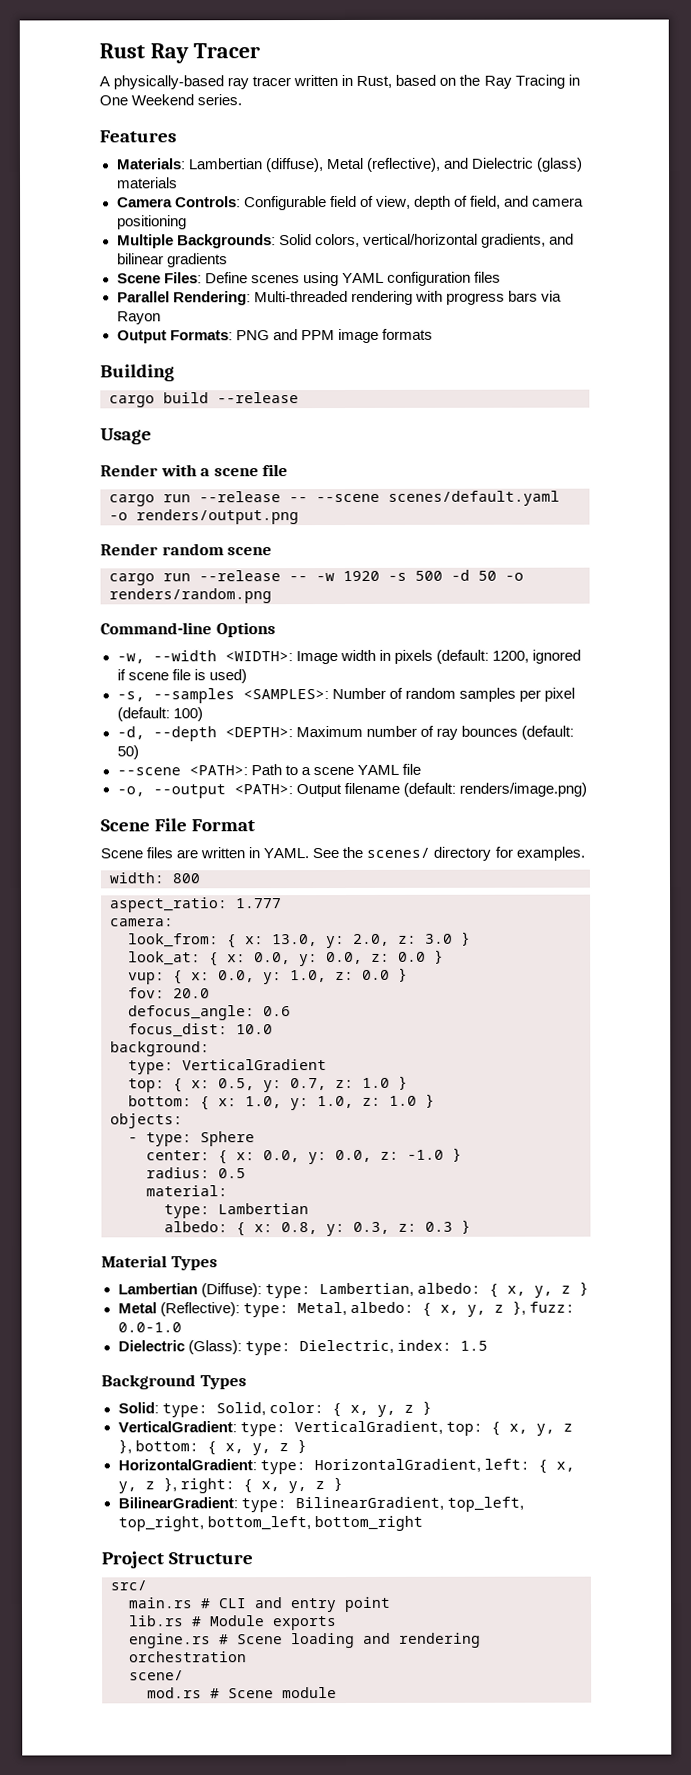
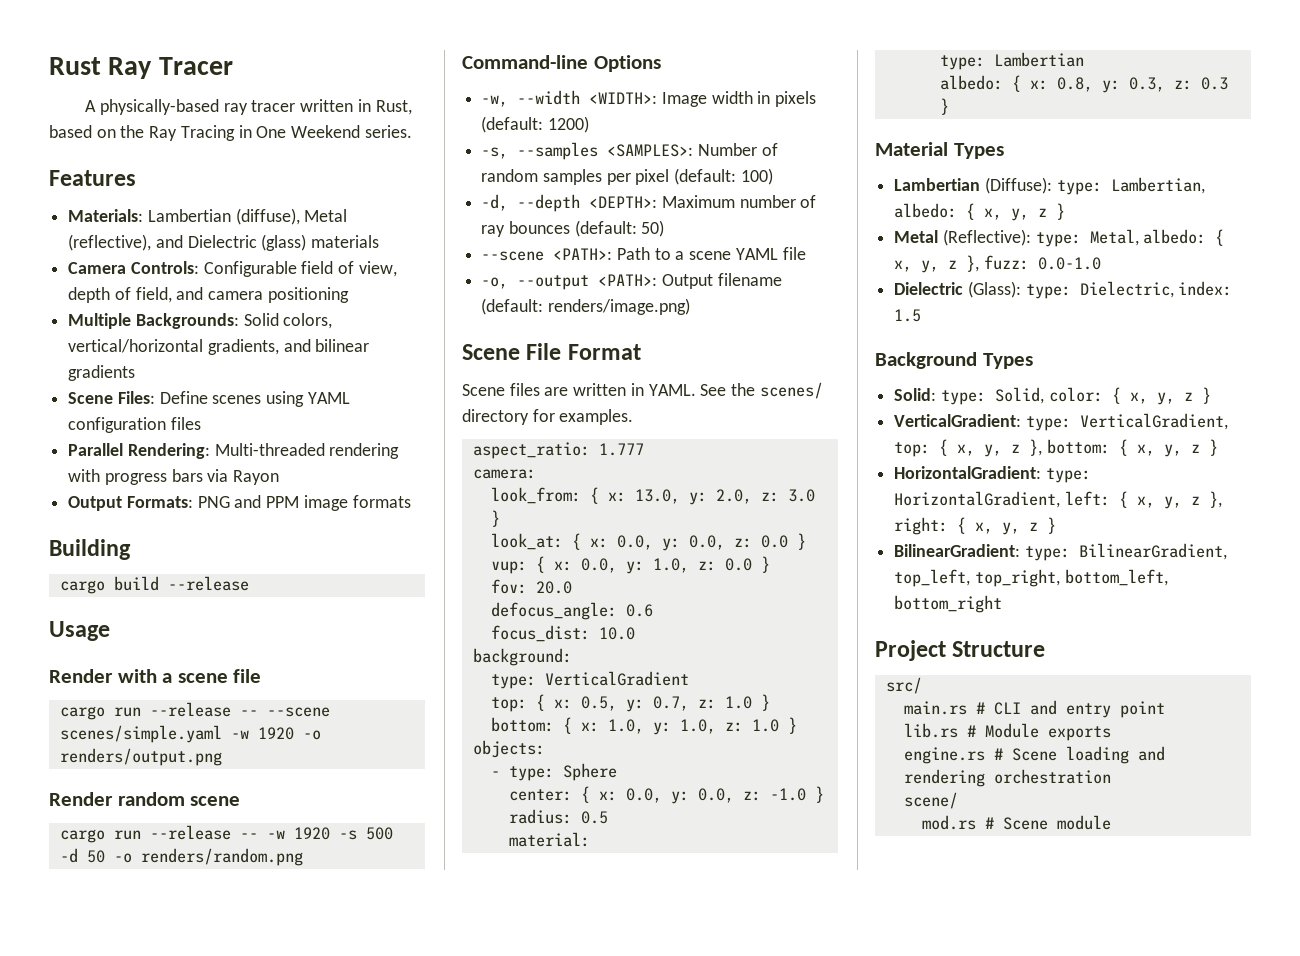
- cargo run --release -- --scene scenes/default.yaml -o renders/output.png
+ cargo run --release -- --scene scenes/simple.yaml -w 1920 -o renders/output.png
- -w, --width <WIDTH>: Image width in pixels (default: 1200, ignored if scene file is used)
+ -w, --width <WIDTH>: Image width in pixels (default: 1200)
- width: 800

